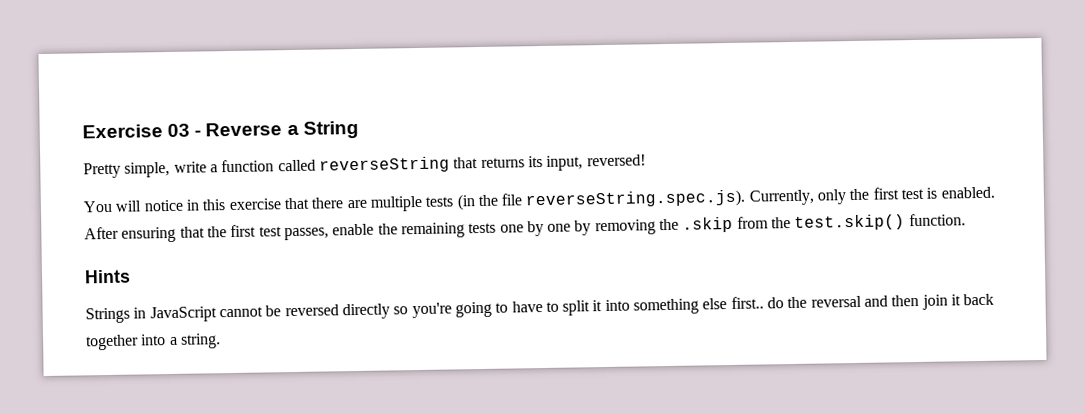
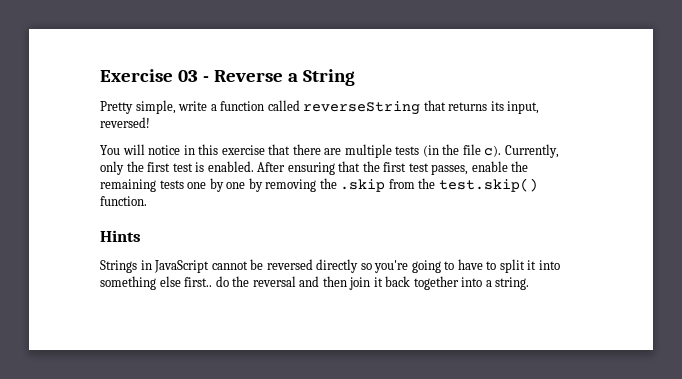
- You will notice in this exercise that there are multiple tests (in the file reverseString.spec.js). Currently, only the first test is enabled.
+ You will notice in this exercise that there are multiple tests (in the file c). Currently, only the first test is enabled.

